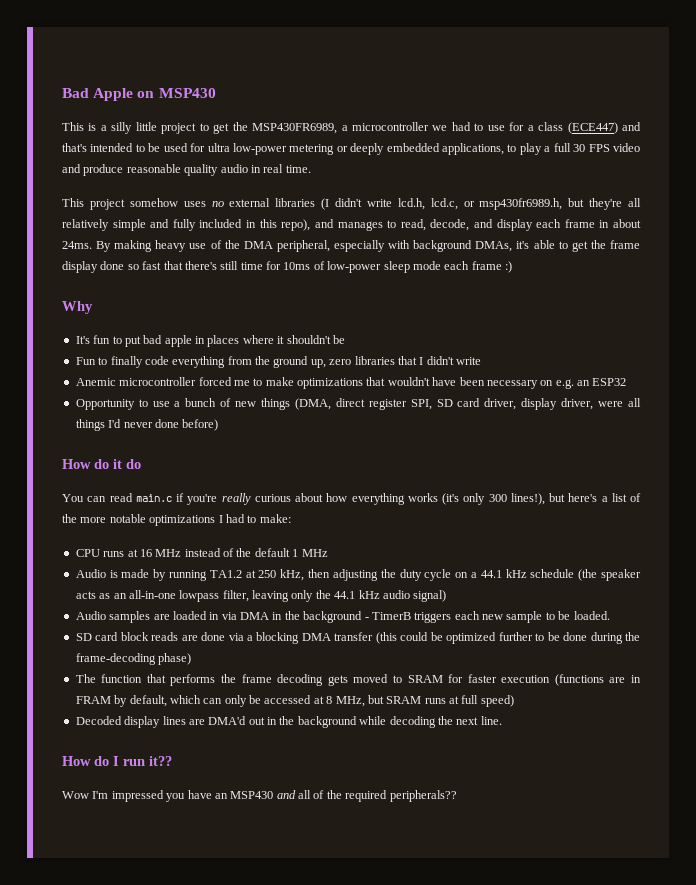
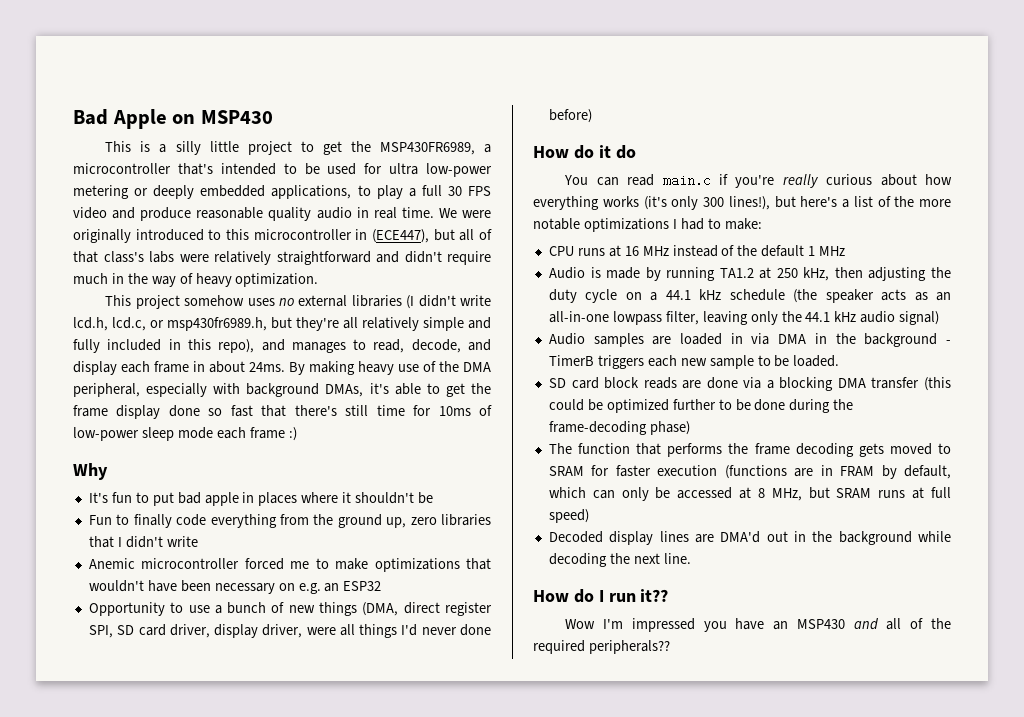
- This is a silly little project to get the MSP430FR6989, a microcontroller we had to use for a class (ECE447) and that's intended to be used for ultra low-power metering or deeply embedded applications, to play a full 30 FPS video and produce reasonable quality audio in real time.
+ This is a silly little project to get the MSP430FR6989, a microcontroller that's intended to be used for ultra low-power metering or deeply embedded applications, to play a full 30 FPS video and produce reasonable quality audio in real time. We were originally introduced to this microcontroller in (ECE447), but all of that class's labs were relatively straightforward and didn't require much in the way of heavy optimization.

